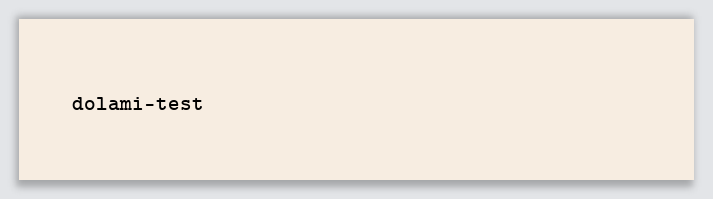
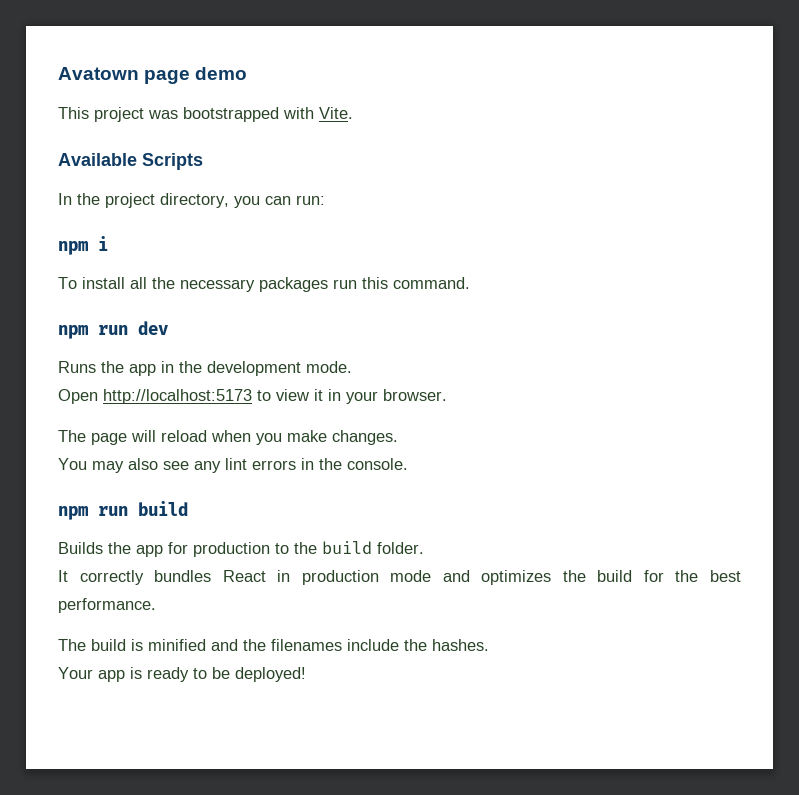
- dolami-test
+ Avatown page demo
+ This project was bootstrapped with Vite.
+ Available Scripts
+ In the project directory, you can run:
+ npm i
+ To install all the necessary packages run this command.
+ npm run dev
+ Runs the app in the development mode.
+ Open http://localhost:5173 to view it in your browser.
+ The page will reload when you make changes.
+ You may also see any lint errors in the console.
+ npm run build
+ Builds the app for production to the build folder.
+ It correctly bundles React in production mode and optimizes the build for the best performance.
+ The build is minified and the filenames include the hashes.
+ Your app is ready to be deployed!

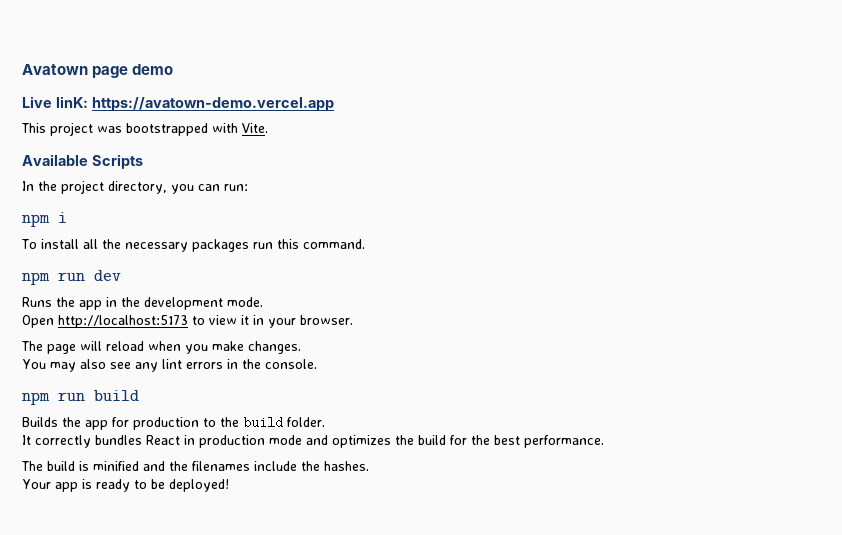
+ Live linK: https://avatown-demo.vercel.app

